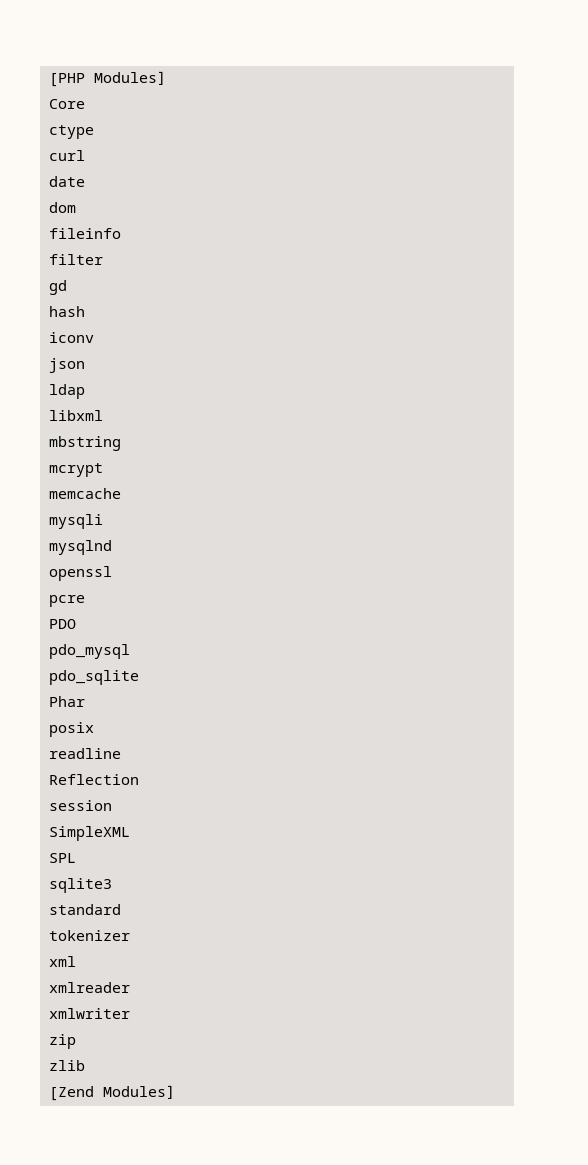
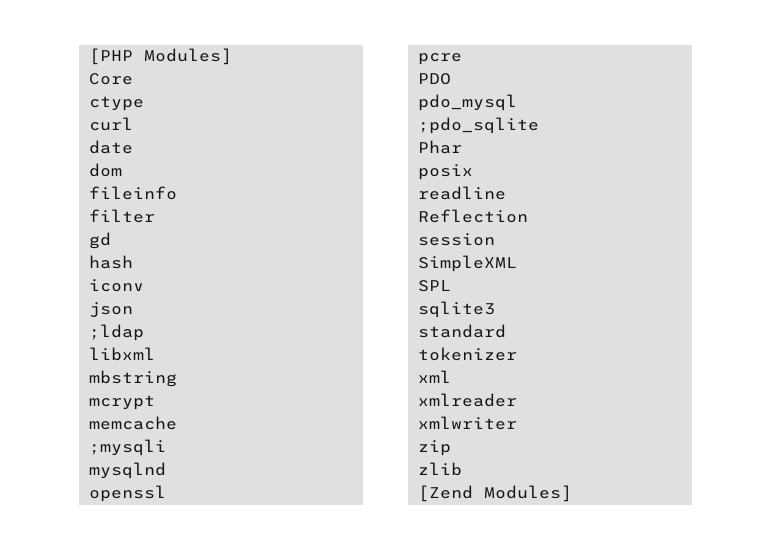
- ldap
+ ;ldap
- mysqli
+ ;mysqli
- pdo_sqlite
+ ;pdo_sqlite

